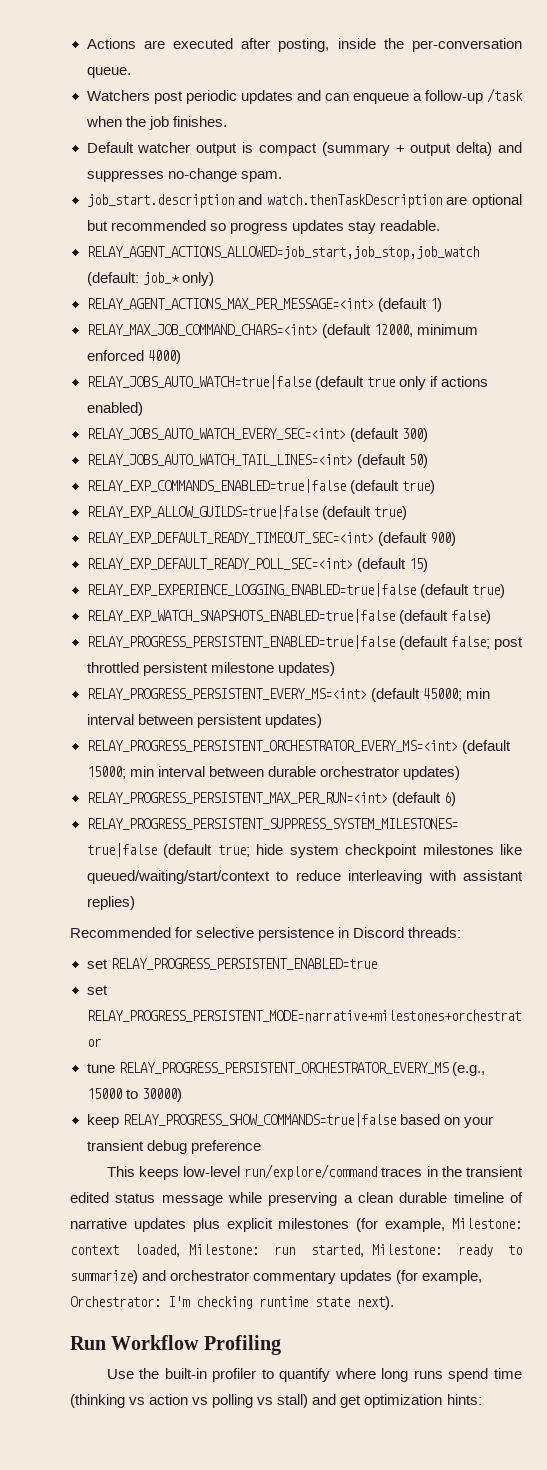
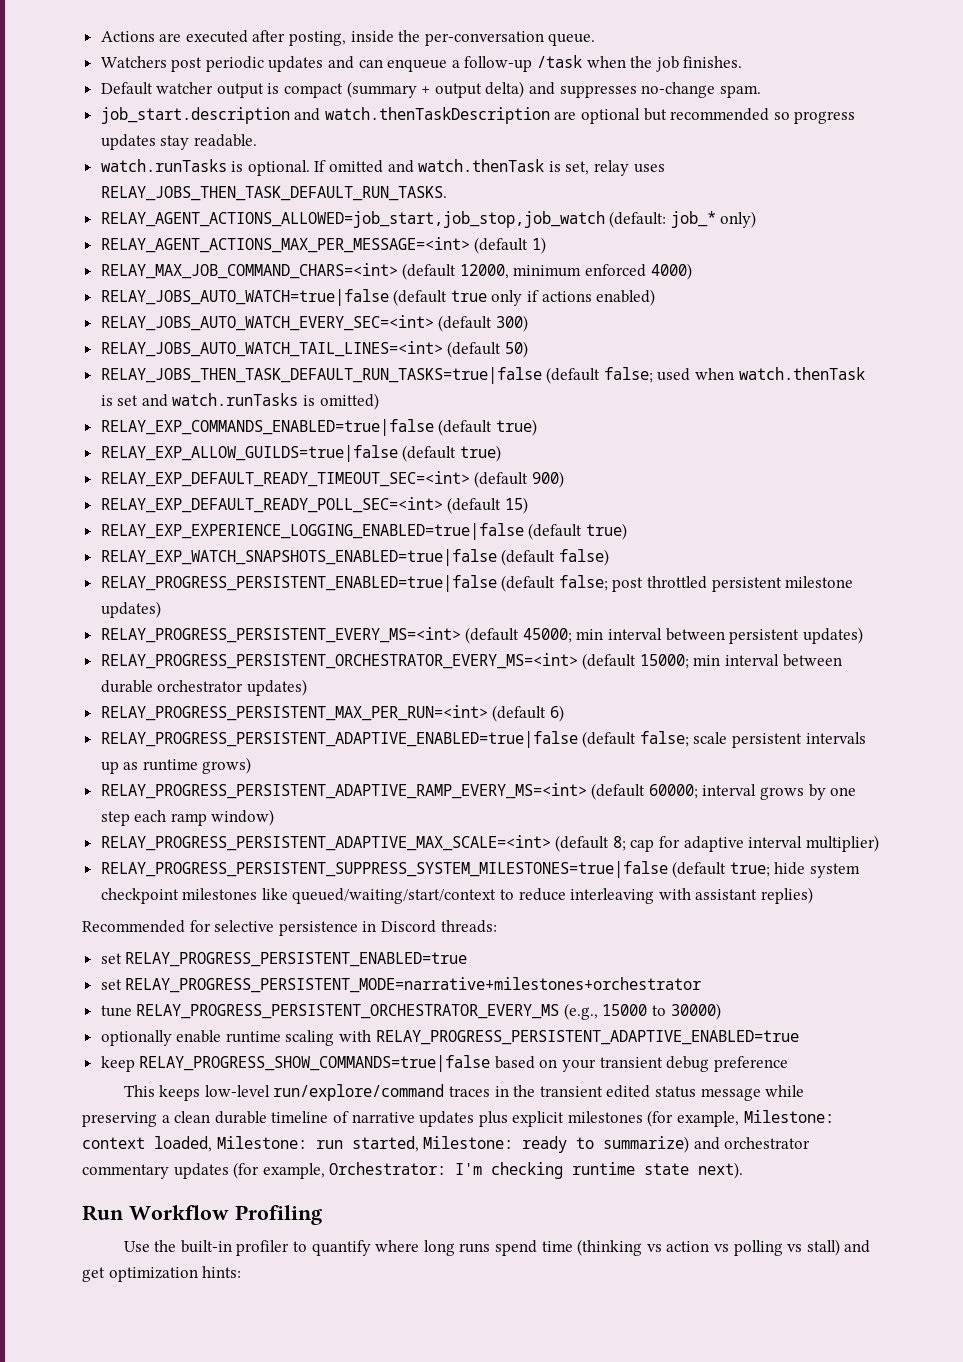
+ watch.runTasks is optional. If omitted and watch.thenTask is set, relay uses RELAY_JOBS_THEN_TASK_DEFAULT_RUN_TASKS.
+ RELAY_JOBS_THEN_TASK_DEFAULT_RUN_TASKS=true|false (default false; used when watch.thenTask is set and watch.runTasks is omitted)
+ RELAY_PROGRESS_PERSISTENT_ADAPTIVE_ENABLED=true|false (default false; scale persistent intervals up as runtime grows)
+ RELAY_PROGRESS_PERSISTENT_ADAPTIVE_RAMP_EVERY_MS=<int> (default 60000; interval grows by one step each ramp window)
+ RELAY_PROGRESS_PERSISTENT_ADAPTIVE_MAX_SCALE=<int> (default 8; cap for adaptive interval multiplier)
+ optionally enable runtime scaling with RELAY_PROGRESS_PERSISTENT_ADAPTIVE_ENABLED=true

